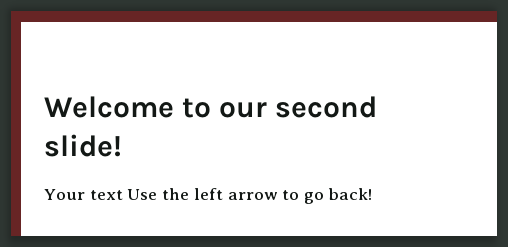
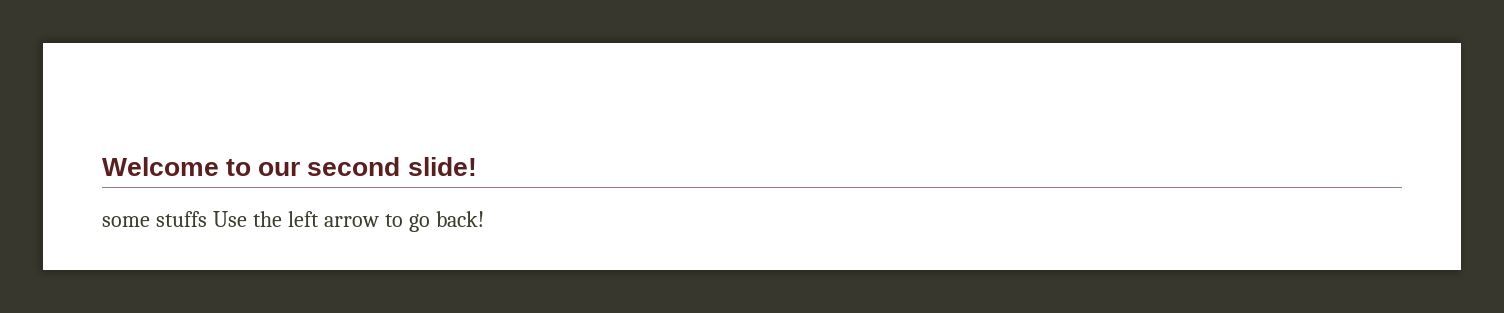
- Your text Use the left arrow to go back!
+ some stuffs Use the left arrow to go back!

